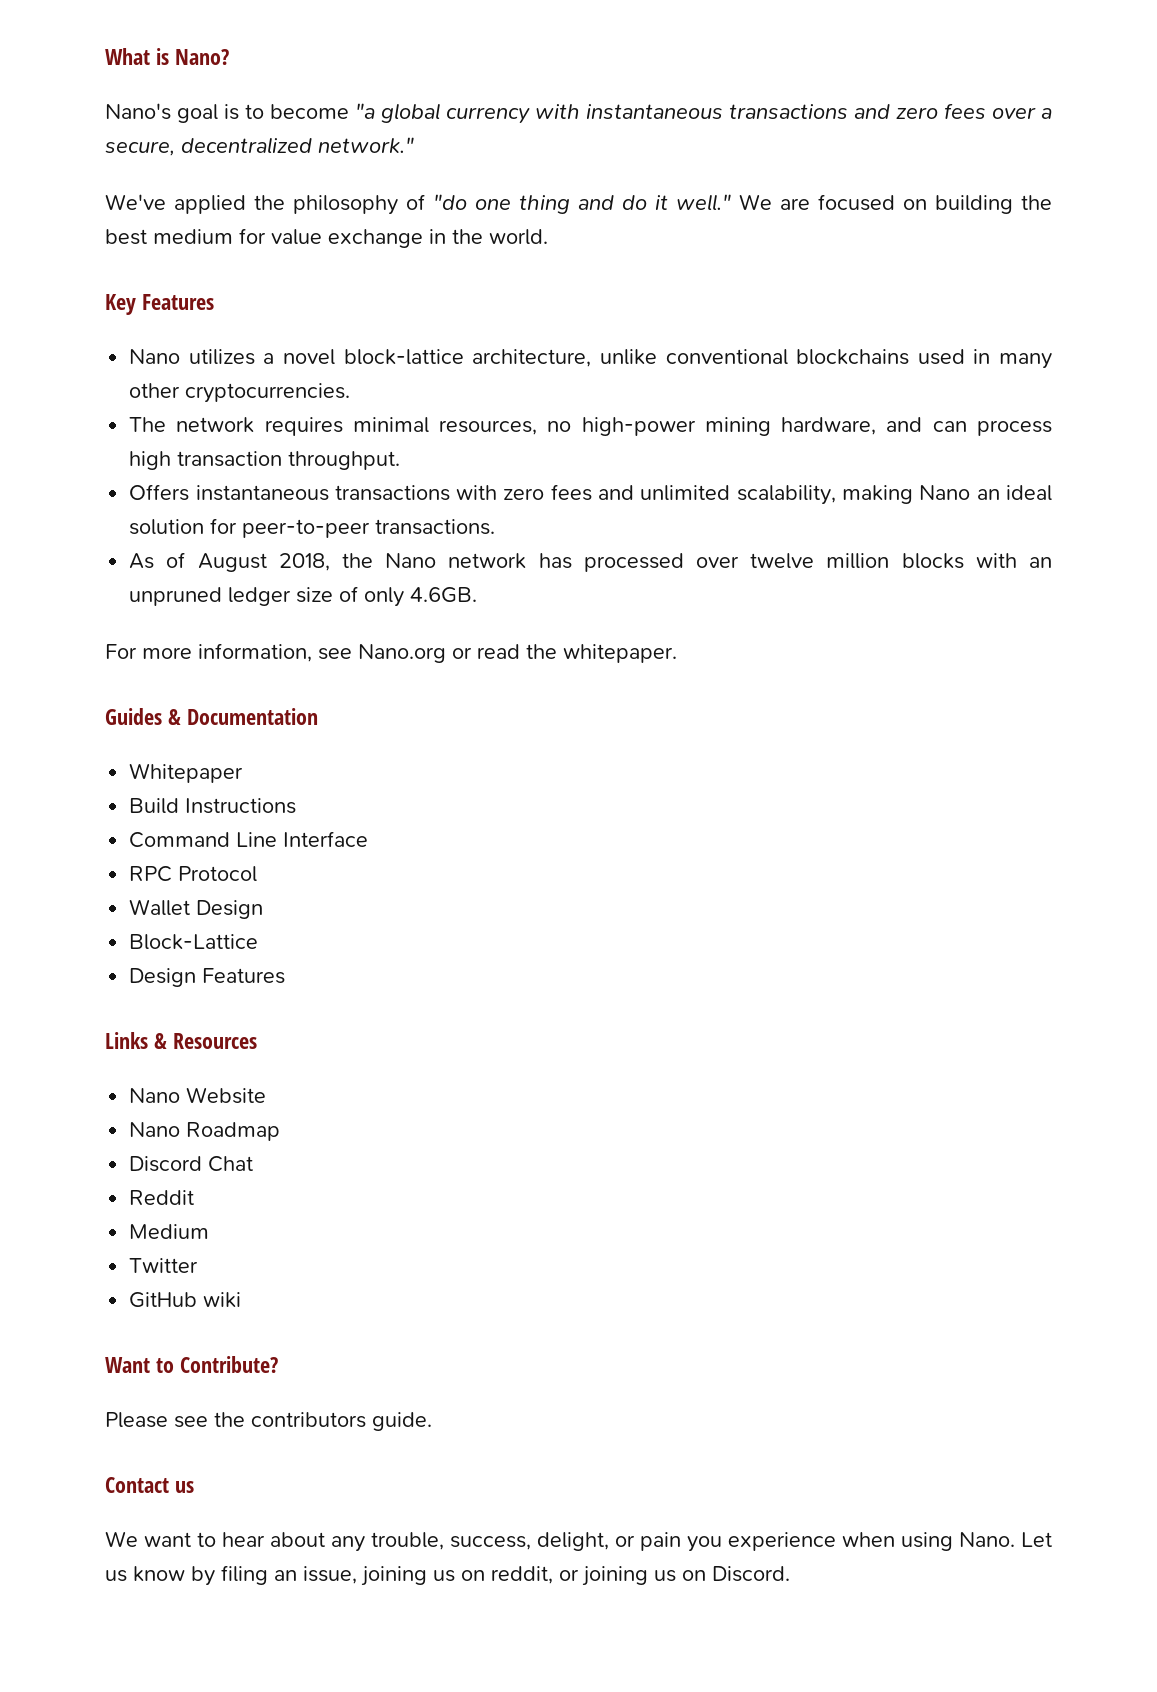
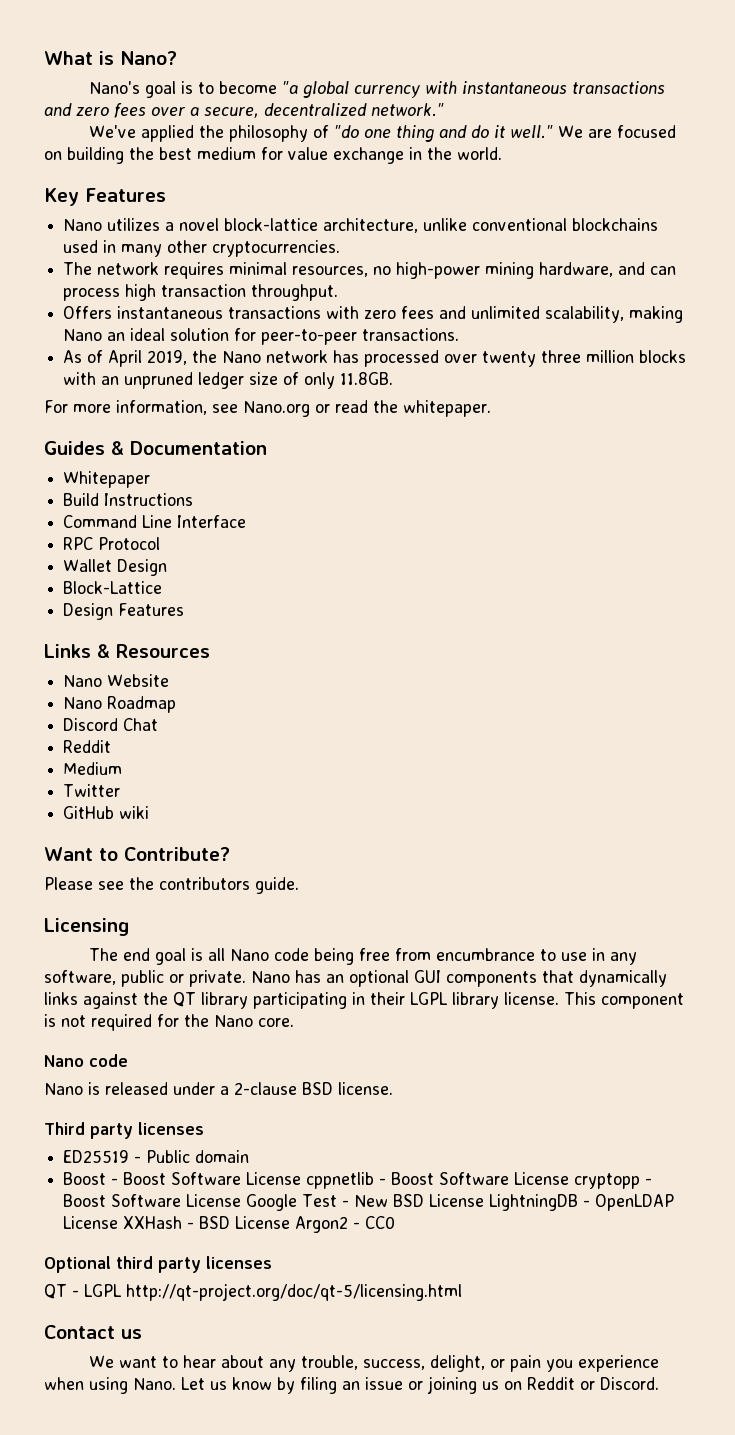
- As of August 2018, the Nano network has processed over twelve million blocks with an unpruned ledger size of only 4.6GB.
+ As of April 2019, the Nano network has processed over twenty three million blocks with an unpruned ledger size of only 11.8GB.
+ Licensing
+ The end goal is all Nano code being free from encumbrance to use in any software, public or private. Nano has an optional GUI components that dynamically links against the QT library participating in their LGPL library license. This component is not required for the Nano core.
+ Nano code
+ Nano is released under a 2-clause BSD license.
+ Third party licenses
+ ED25519 - Public domain
+ Boost - Boost Software License cppnetlib - Boost Software License cryptopp - Boost Software License Google Test - New BSD License LightningDB - OpenLDAP License XXHash - BSD License Argon2 - CC0
+ Optional third party licenses
+ QT - LGPL http://qt-project.org/doc/qt-5/licensing.html
- Let us know by filing an issue, joining us on reddit, or joining us on Discord.
+ Let us know by filing an issue or joining us on Reddit or Discord.

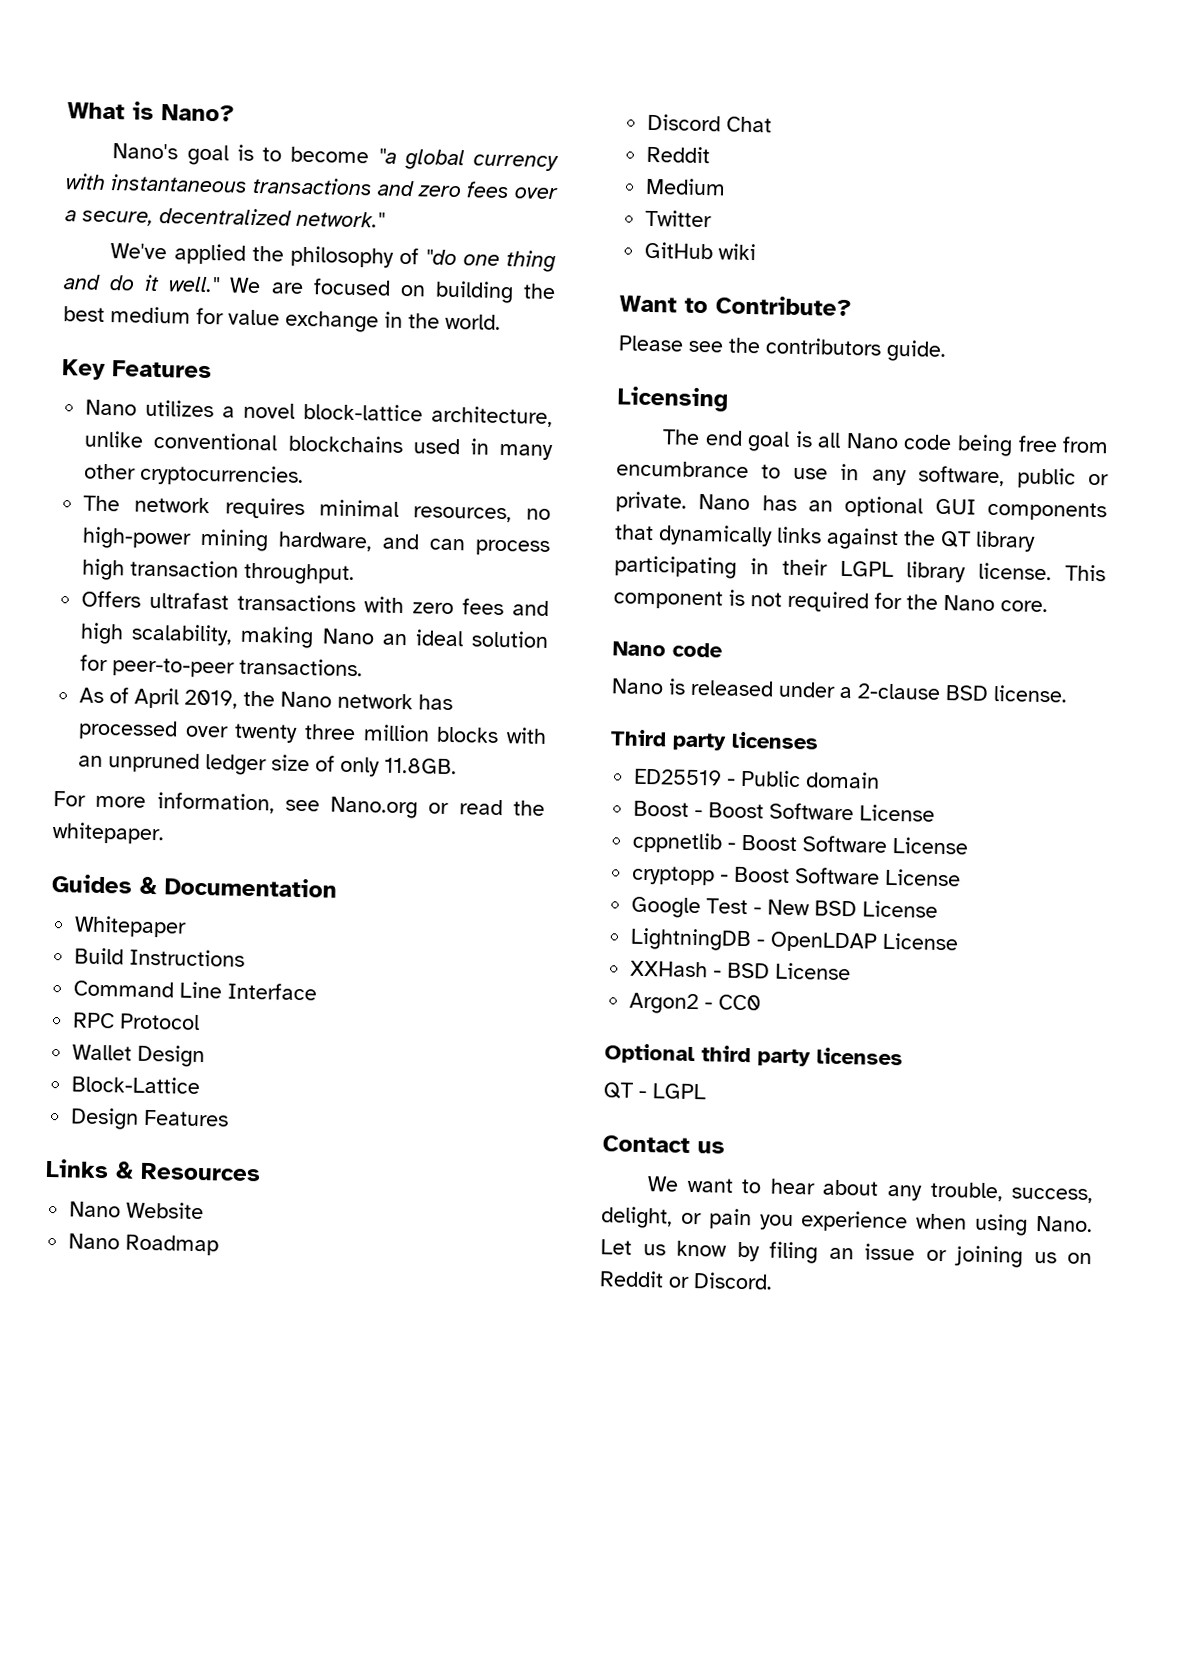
- Offers instantaneous transactions with zero fees and unlimited scalability, making Nano an ideal solution for peer-to-peer transactions.
+ Offers ultrafast transactions with zero fees and high scalability, making Nano an ideal solution for peer-to-peer transactions.
- Boost - Boost Software License cppnetlib - Boost Software License cryptopp - Boost Software License Google Test - New BSD License LightningDB - OpenLDAP License XXHash - BSD License Argon2 - CC0
+ Boost - Boost Software License
+ cppnetlib - Boost Software License
+ cryptopp - Boost Software License
+ Google Test - New BSD License
+ LightningDB - OpenLDAP License
+ XXHash - BSD License
+ Argon2 - CC0
- QT - LGPL http://qt-project.org/doc/qt-5/licensing.html
+ QT - LGPL

